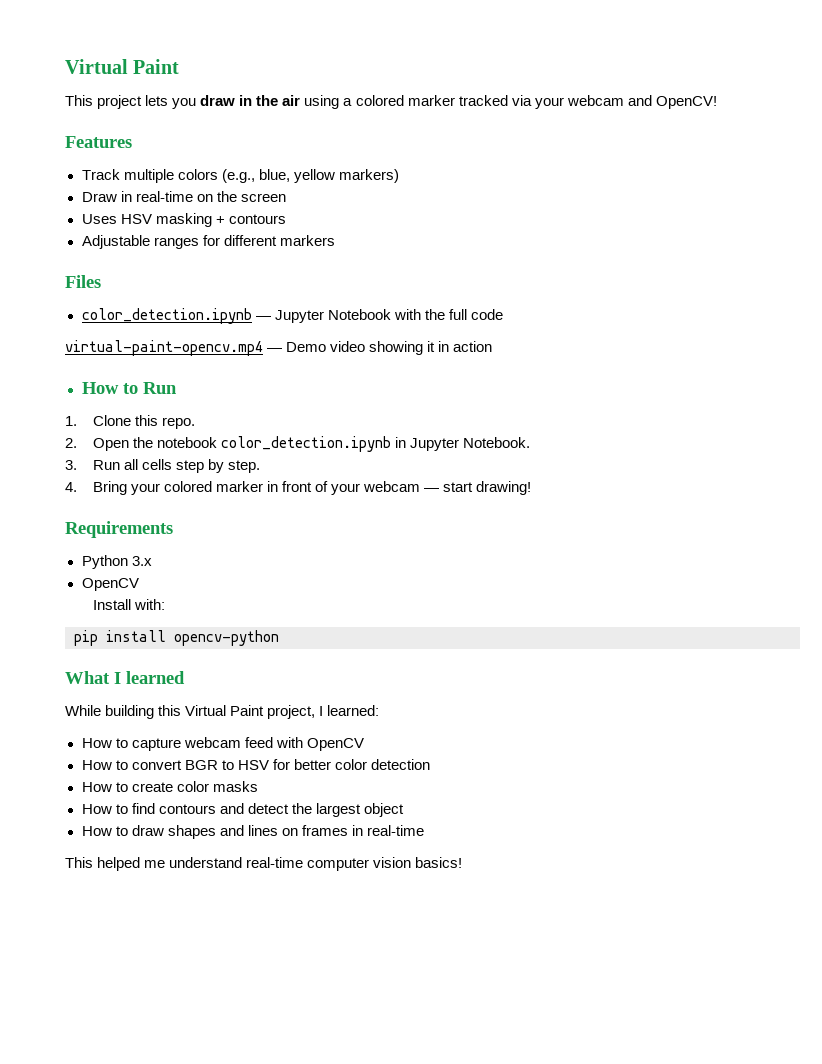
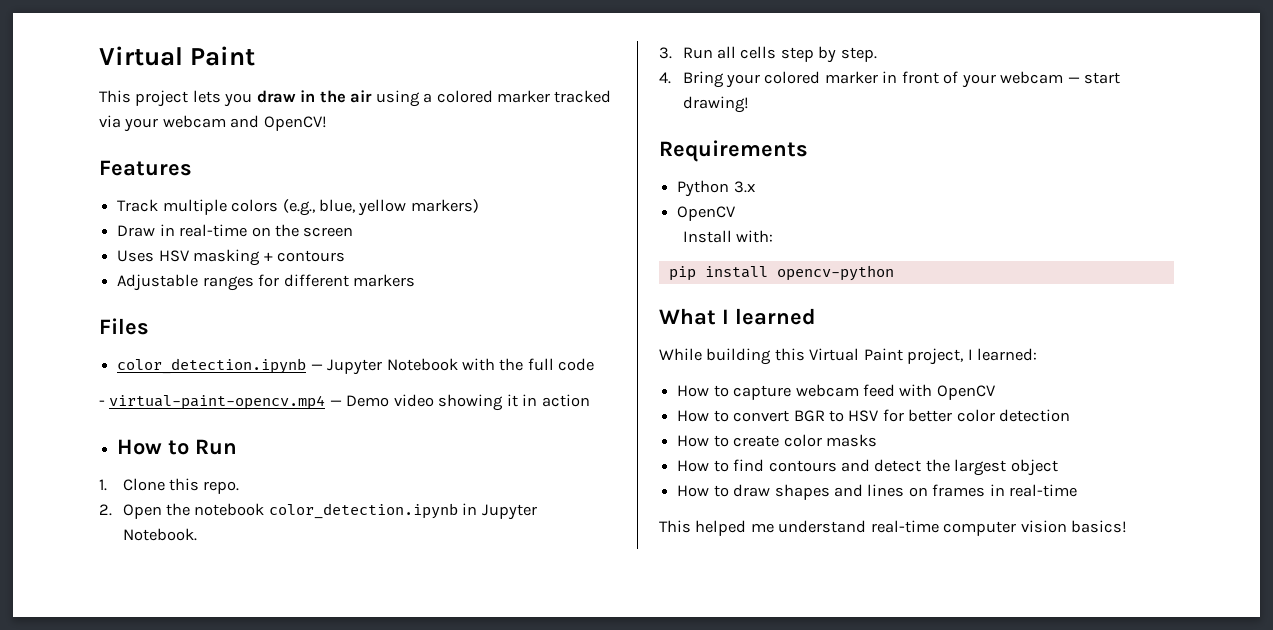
- virtual-paint-opencv.mp4 — Demo video showing it in action
+ - virtual-paint-opencv.mp4 — Demo video showing it in action

